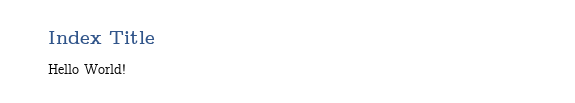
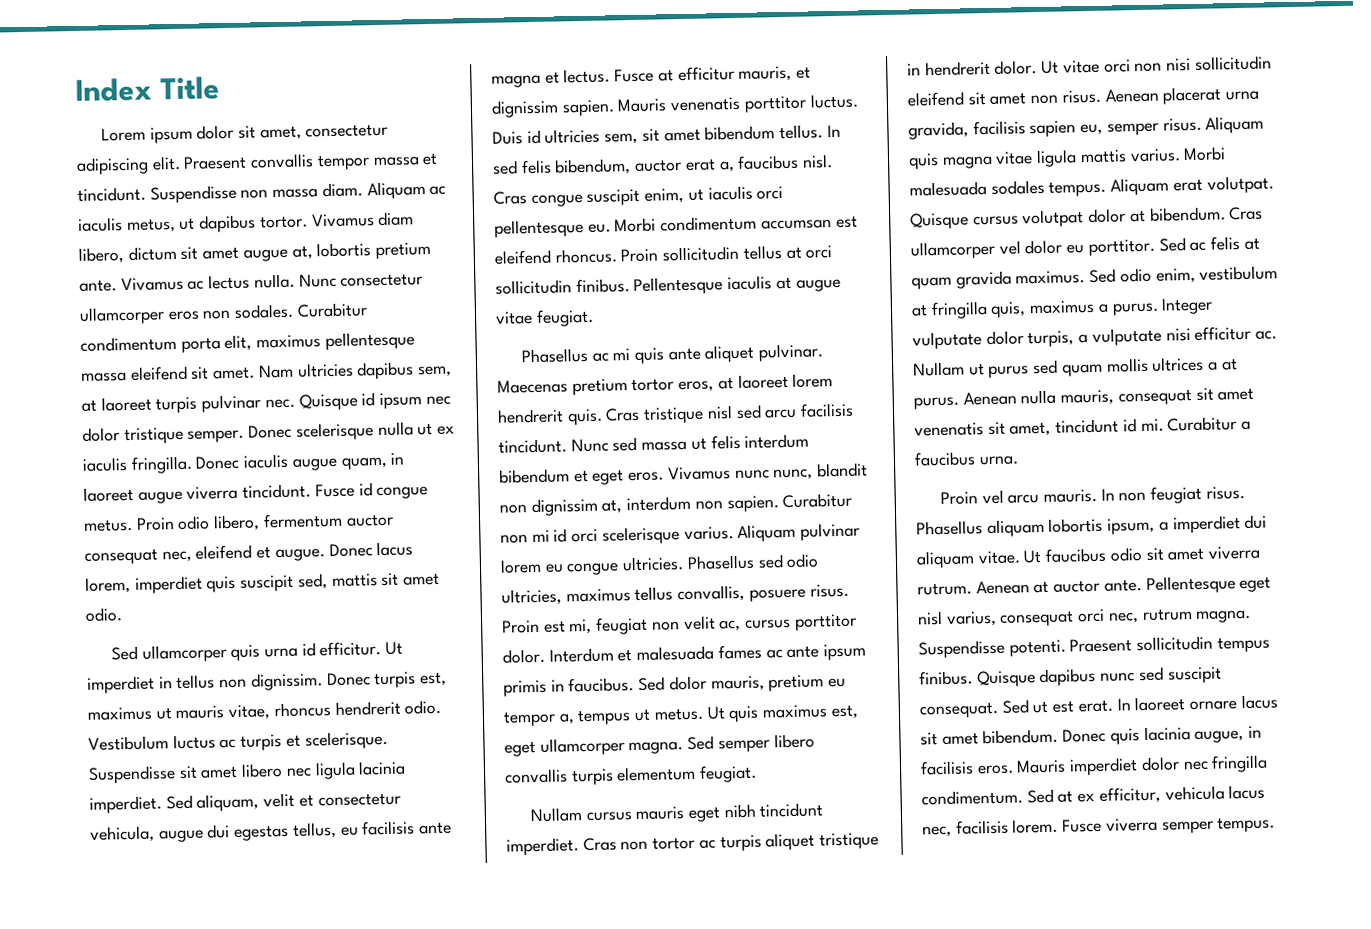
- Hello World!
+ Lorem ipsum dolor sit amet, consectetur adipiscing elit. Praesent convallis tempor massa et tincidunt. Suspendisse non massa diam. Aliquam ac iaculis metus, ut dapibus tortor. Vivamus diam libero, dictum sit amet augue at, lobortis pretium ante. Vivamus ac lectus nulla. Nunc consectetur ullamcorper eros non sodales. Curabitur condimentum porta elit, maximus pellentesque massa eleifend sit amet. Nam ultricies dapibus sem, at laoreet turpis pulvinar nec. Quisque id ipsum nec dolor tristique semper. Donec scelerisque nulla ut ex iaculis fringilla. Donec iaculis augue quam, in laoreet augue viverra tincidunt. Fusce id congue metus. Proin odio libero, fermentum auctor consequat nec, eleifend et augue. Donec lacus lorem, imperdiet quis suscipit sed, mattis sit amet odio.
+ Sed ullamcorper quis urna id efficitur. Ut imperdiet in tellus non dignissim. Donec turpis est, maximus ut mauris vitae, rhoncus hendrerit odio. Vestibulum luctus ac turpis et scelerisque. Suspendisse sit amet libero nec ligula lacinia imperdiet. Sed aliquam, velit et consectetur vehicula, augue dui egestas tellus, eu facilisis ante magna et lectus. Fusce at efficitur mauris, et dignissim sapien. Mauris venenatis porttitor luctus. Duis id ultricies sem, sit amet bibendum tellus. In sed felis bibendum, auctor erat a, faucibus nisl. Cras congue suscipit enim, ut iaculis orci pellentesque eu. Morbi condimentum accumsan est eleifend rhoncus. Proin sollicitudin tellus at orci sollicitudin finibus. Pellentesque iaculis at augue vitae feugiat.
+ Phasellus ac mi quis ante aliquet pulvinar. Maecenas pretium tortor eros, at laoreet lorem hendrerit quis. Cras tristique nisl sed arcu facilisis tincidunt. Nunc sed massa ut felis interdum bibendum et eget eros. Vivamus nunc nunc, blandit non dignissim at, interdum non sapien. Curabitur non mi id orci scelerisque varius. Aliquam pulvinar lorem eu congue ultricies. Phasellus sed odio ultricies, maximus tellus convallis, posuere risus. Proin est mi, feugiat non velit ac, cursus porttitor dolor. Interdum et malesuada fames ac ante ipsum primis in faucibus. Sed dolor mauris, pretium eu tempor a, tempus ut metus. Ut quis maximus est, eget ullamcorper magna. Sed semper libero convallis turpis elementum feugiat.
+ Nullam cursus mauris eget nibh tincidunt imperdiet. Cras non tortor ac turpis aliquet tristique in hendrerit dolor. Ut vitae orci non nisi sollicitudin eleifend sit amet non risus. Aenean placerat urna gravida, facilisis sapien eu, semper risus. Aliquam quis magna vitae ligula mattis varius. Morbi malesuada sodales tempus. Aliquam erat volutpat. Quisque cursus volutpat dolor at bibendum. Cras ullamcorper vel dolor eu porttitor. Sed ac felis at quam gravida maximus. Sed odio enim, vestibulum at fringilla quis, maximus a purus. Integer vulputate dolor turpis, a vulputate nisi efficitur ac. Nullam ut purus sed quam mollis ultrices a at purus. Aenean nulla mauris, consequat sit amet venenatis sit amet, tincidunt id mi. Curabitur a faucibus urna.
+ Proin vel arcu mauris. In non feugiat risus. Phasellus aliquam lobortis ipsum, a imperdiet dui aliquam vitae. Ut faucibus odio sit amet viverra rutrum. Aenean at auctor ante. Pellentesque eget nisl varius, consequat orci nec, rutrum magna. Suspendisse potenti. Praesent sollicitudin tempus finibus. Quisque dapibus nunc sed suscipit consequat. Sed ut est erat. In laoreet ornare lacus sit amet bibendum. Donec quis lacinia augue, in facilisis eros. Mauris imperdiet dolor nec fringilla condimentum. Sed at ex efficitur, vehicula lacus nec, facilisis lorem. Fusce viverra semper tempus.

